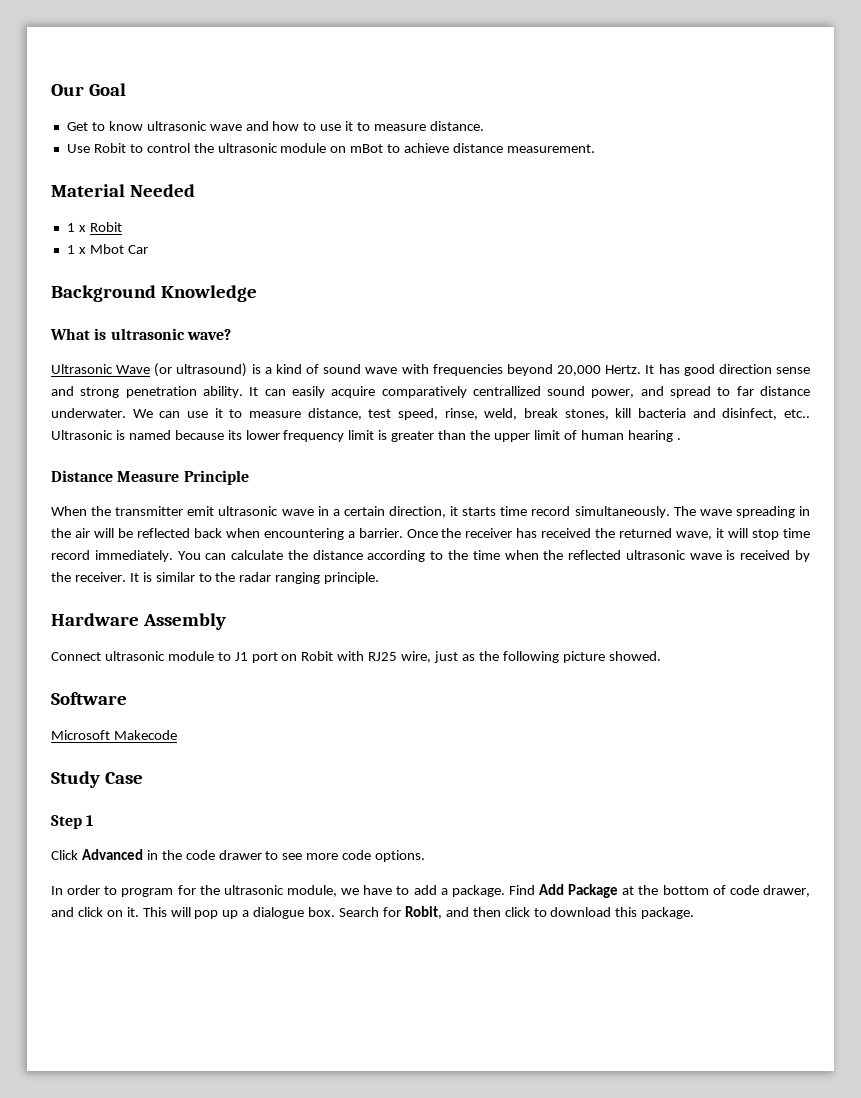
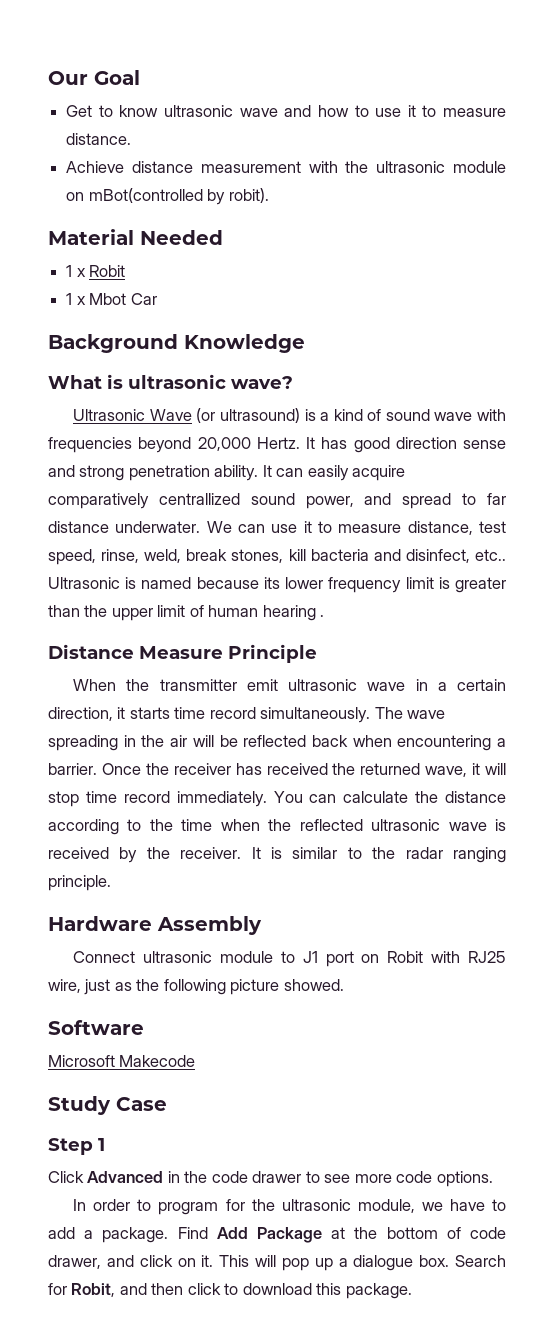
- Use Robit to control the ultrasonic module on mBot to achieve distance measurement.
+ Achieve distance measurement with the ultrasonic module on mBot(controlled by robit).

